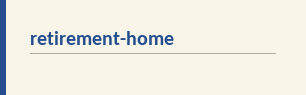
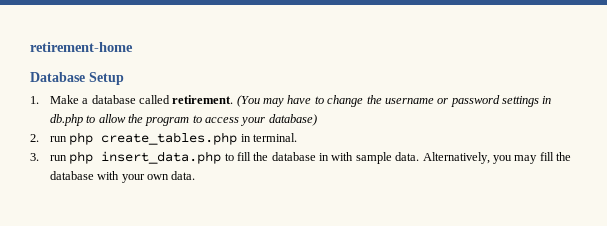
+ Database Setup
+ 1. Make a database called retirement. (You may have to change the username or password settings in db.php to allow the program to access your database)
+ 2. run php create_tables.php in terminal.
+ 3. run php insert_data.php to fill the database in with sample data. Alternatively, you may fill the database with your own data.

